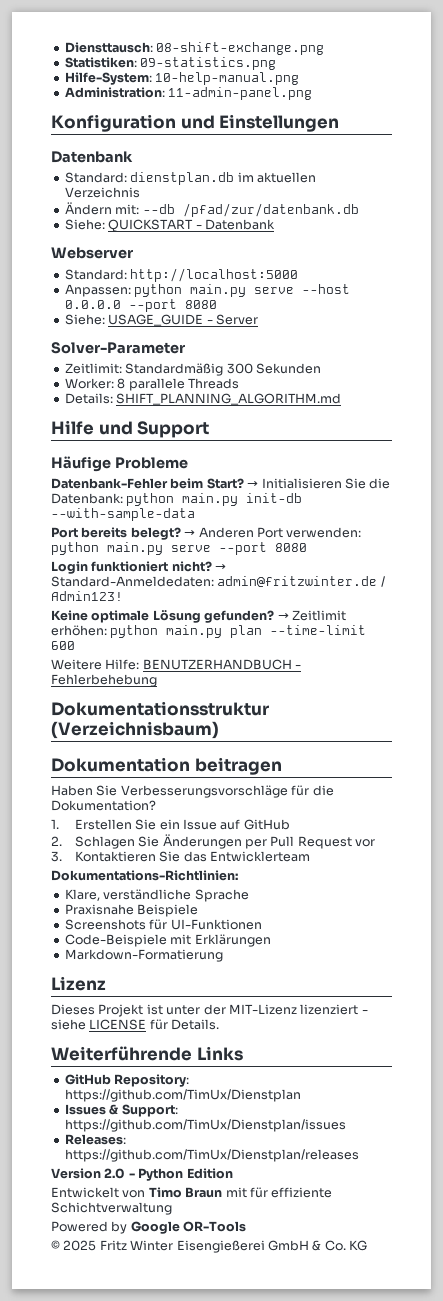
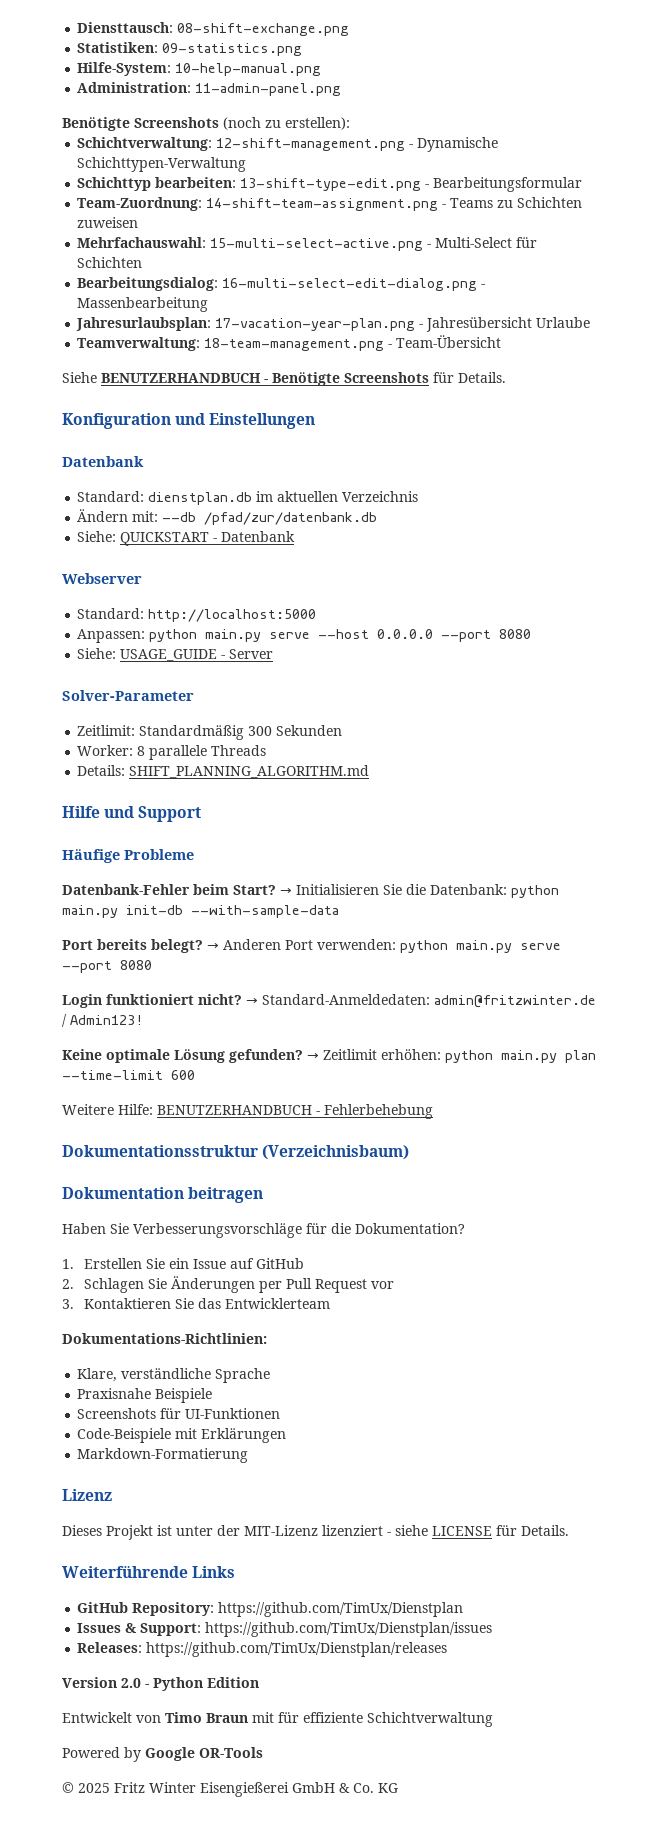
+ Benötigte Screenshots (noch zu erstellen):
+ Schichtverwaltung: 12-shift-management.png - Dynamische Schichttypen-Verwaltung
+ Schichttyp bearbeiten: 13-shift-type-edit.png - Bearbeitungsformular
+ Team-Zuordnung: 14-shift-team-assignment.png - Teams zu Schichten zuweisen
+ Mehrfachauswahl: 15-multi-select-active.png - Multi-Select für Schichten
+ Bearbeitungsdialog: 16-multi-select-edit-dialog.png - Massenbearbeitung
+ Jahresurlaubsplan: 17-vacation-year-plan.png - Jahresübersicht Urlaube
+ Teamverwaltung: 18-team-management.png - Team-Übersicht
+ Siehe BENUTZERHANDBUCH - Benötigte Screenshots für Details.

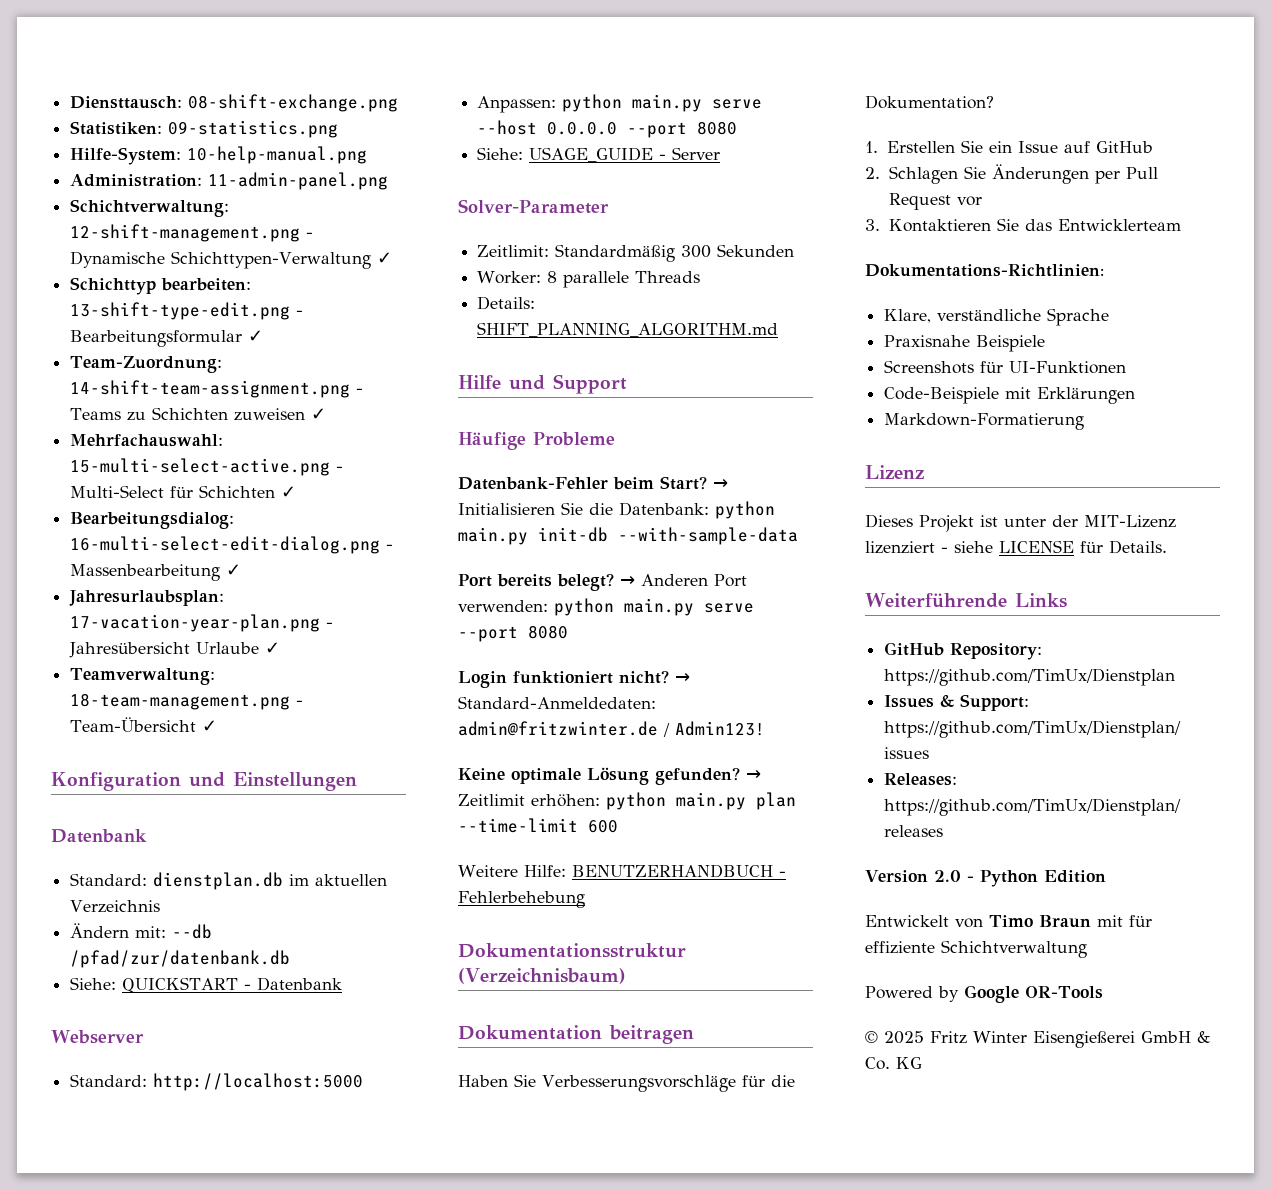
- Benötigte Screenshots (noch zu erstellen):
- Schichtverwaltung: 12-shift-management.png - Dynamische Schichttypen-Verwaltung
+ Schichtverwaltung: 12-shift-management.png - Dynamische Schichttypen-Verwaltung ✓
- Schichttyp bearbeiten: 13-shift-type-edit.png - Bearbeitungsformular
+ Schichttyp bearbeiten: 13-shift-type-edit.png - Bearbeitungsformular ✓
- Team-Zuordnung: 14-shift-team-assignment.png - Teams zu Schichten zuweisen
+ Team-Zuordnung: 14-shift-team-assignment.png - Teams zu Schichten zuweisen ✓
- Mehrfachauswahl: 15-multi-select-active.png - Multi-Select für Schichten
+ Mehrfachauswahl: 15-multi-select-active.png - Multi-Select für Schichten ✓
- Bearbeitungsdialog: 16-multi-select-edit-dialog.png - Massenbearbeitung
+ Bearbeitungsdialog: 16-multi-select-edit-dialog.png - Massenbearbeitung ✓
- Jahresurlaubsplan: 17-vacation-year-plan.png - Jahresübersicht Urlaube
+ Jahresurlaubsplan: 17-vacation-year-plan.png - Jahresübersicht Urlaube ✓
- Teamverwaltung: 18-team-management.png - Team-Übersicht
- Siehe BENUTZERHANDBUCH - Benötigte Screenshots für Details.
+ Teamverwaltung: 18-team-management.png - Team-Übersicht ✓

